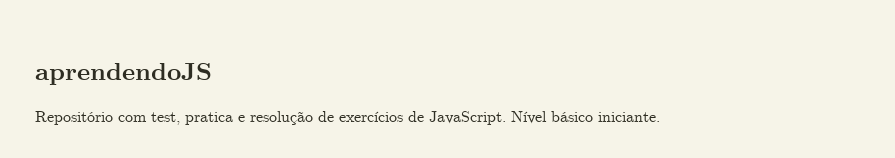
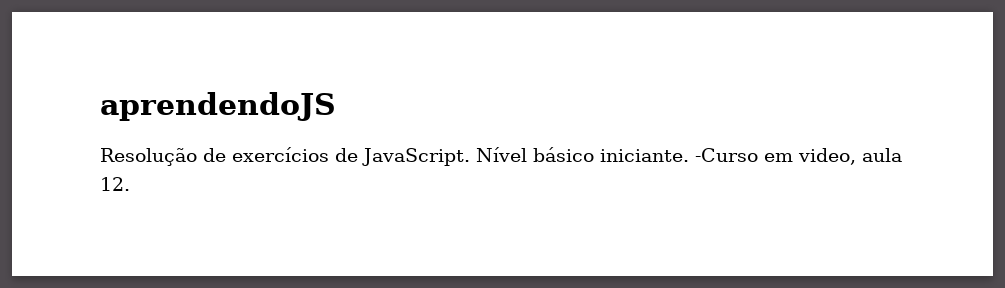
- Repositório com test, pratica e resolução de exercícios de JavaScript.
+ Resolução de exercícios de JavaScript.
+ -Curso em video, aula 12.

